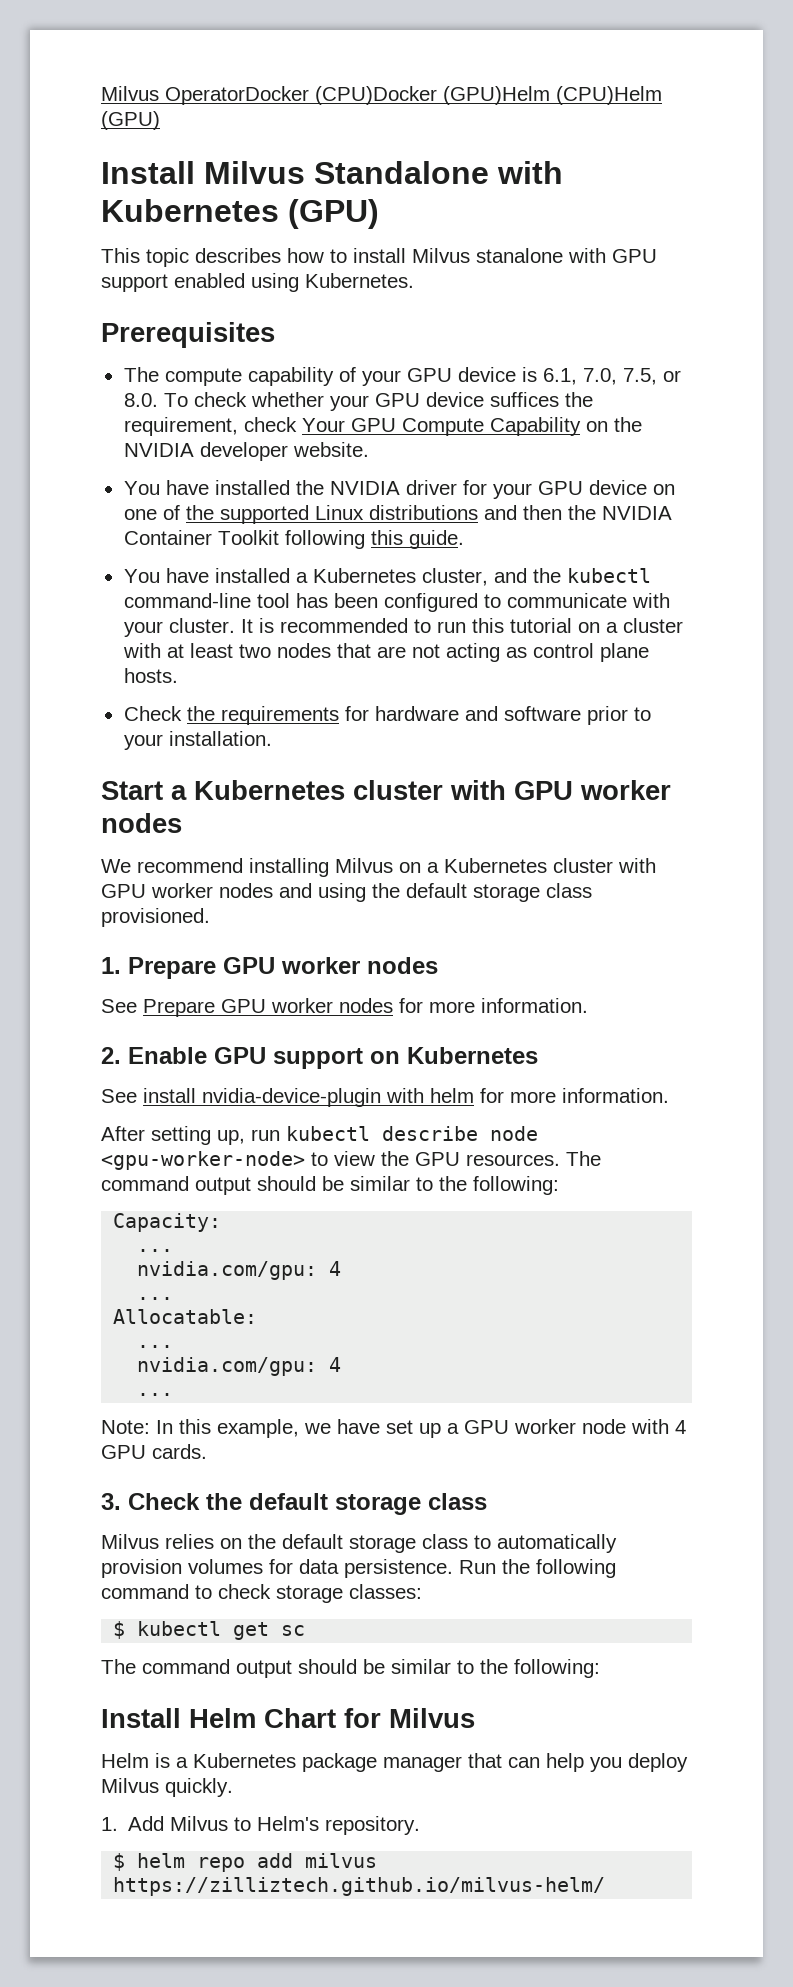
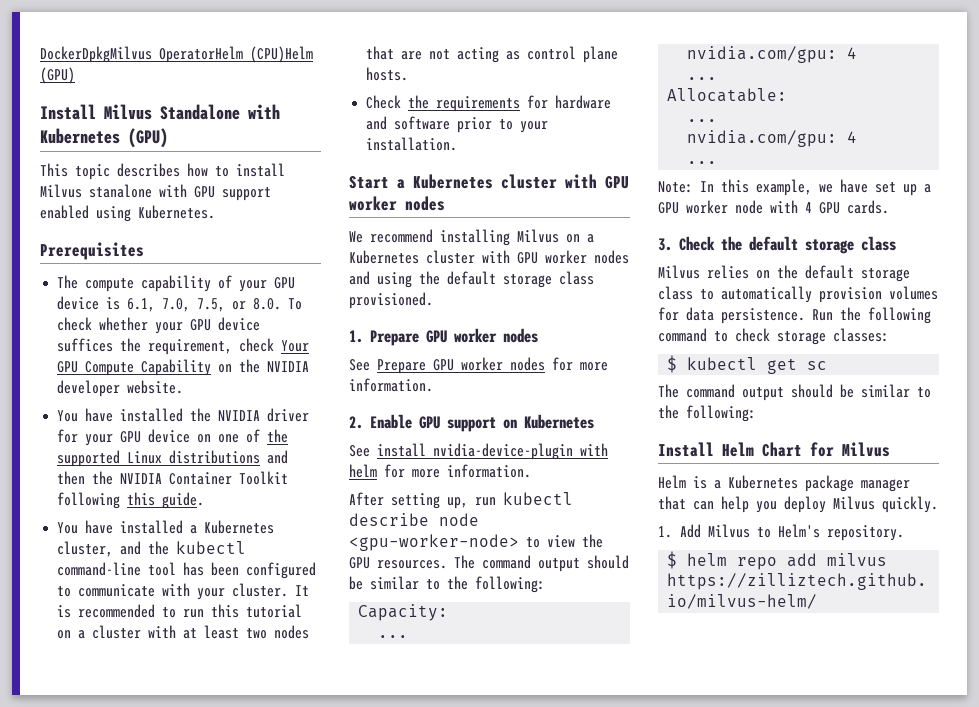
- Milvus OperatorDocker (CPU)Docker (GPU)Helm (CPU)Helm (GPU)
+ DockerDpkgMilvus OperatorHelm (CPU)Helm (GPU)

